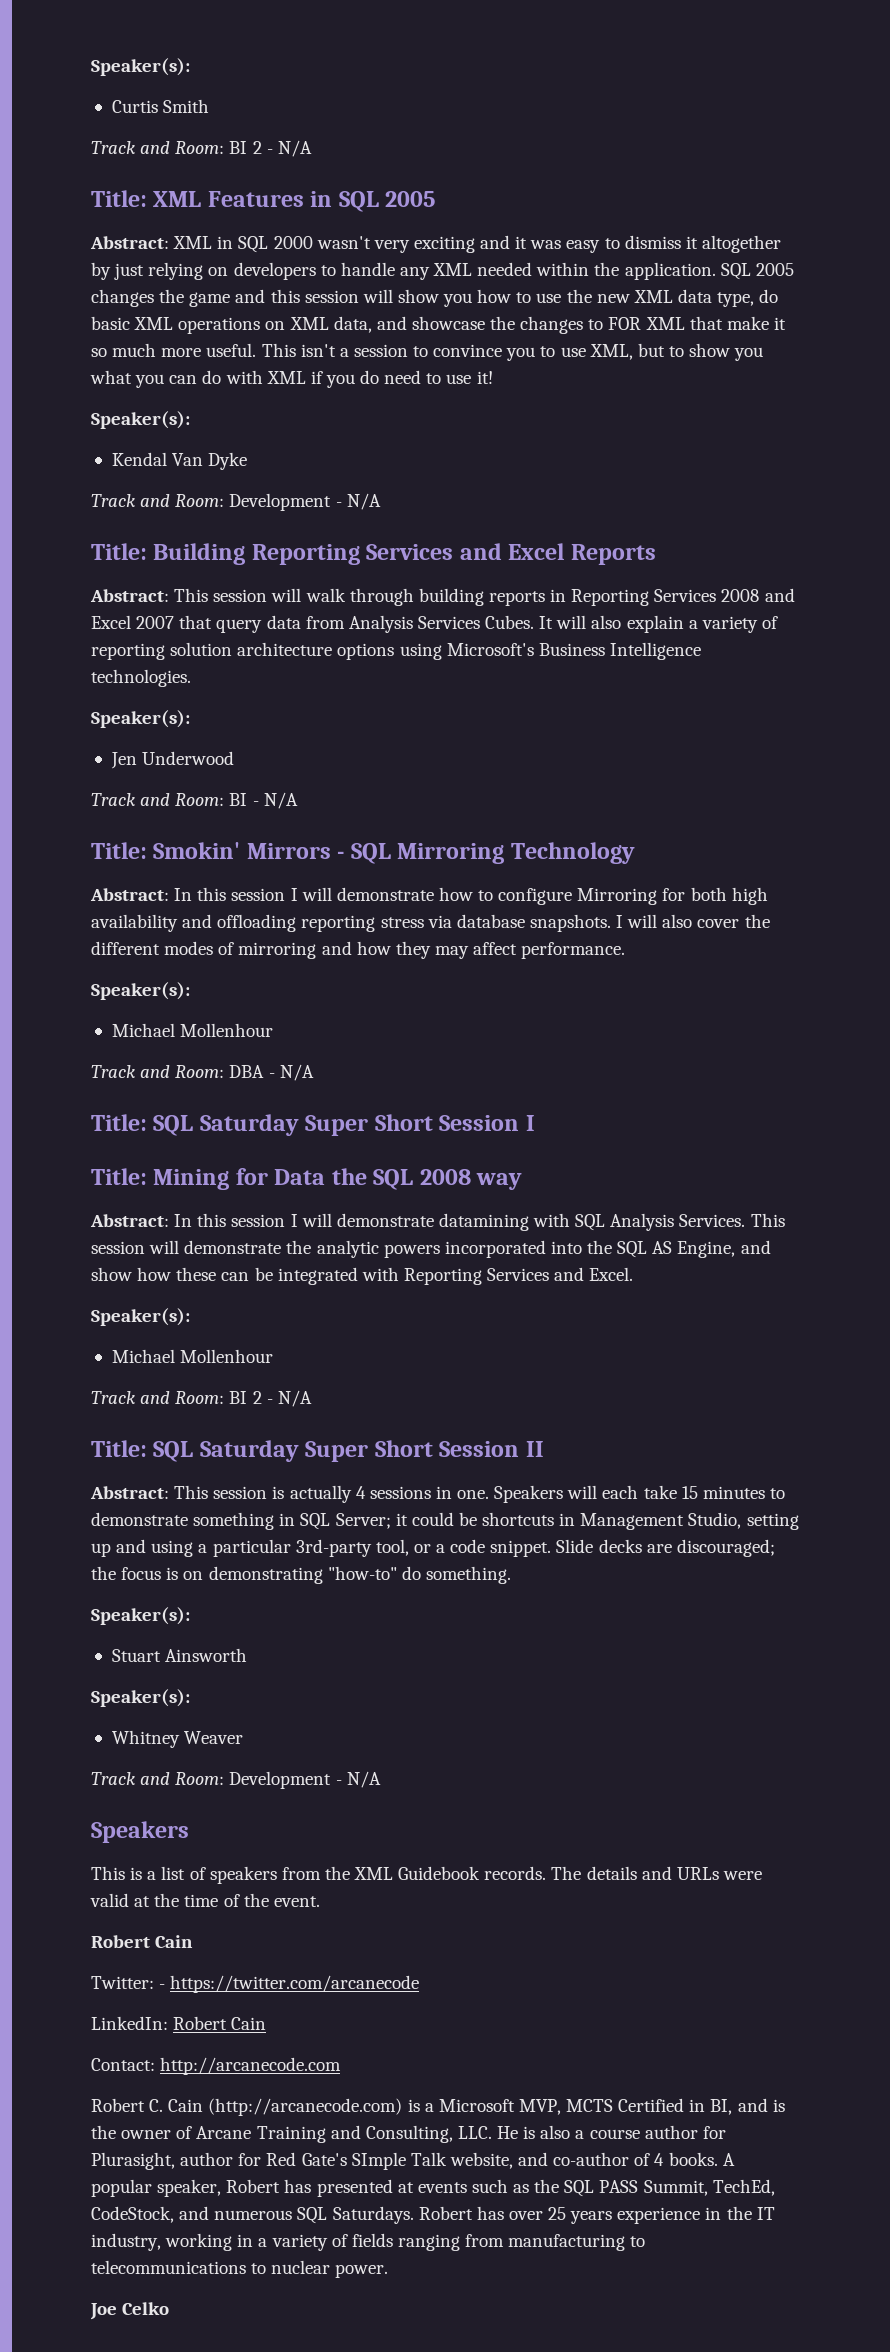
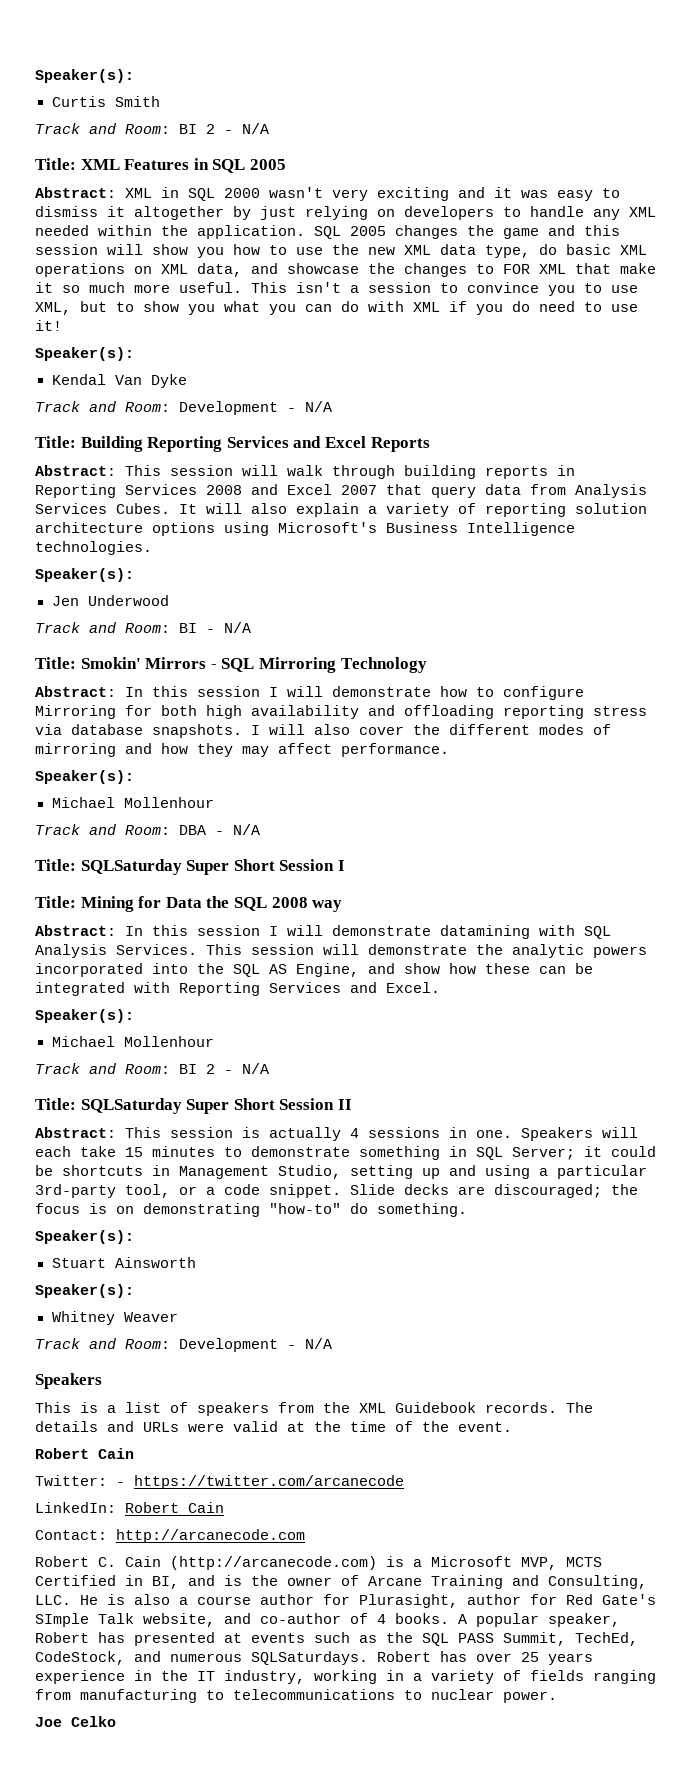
- Title: SQL Saturday Super Short Session I
+ Title: SQLSaturday Super Short Session I
- Title: SQL Saturday Super Short Session II
+ Title: SQLSaturday Super Short Session II
- A popular speaker, Robert has presented at events such as the SQL PASS Summit, TechEd, CodeStock, and numerous SQL Saturdays.
+ A popular speaker, Robert has presented at events such as the SQL PASS Summit, TechEd, CodeStock, and numerous SQLSaturdays.

